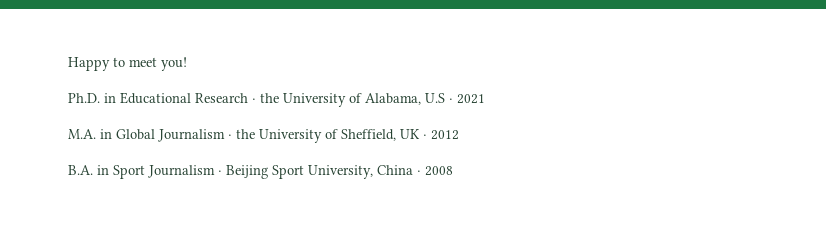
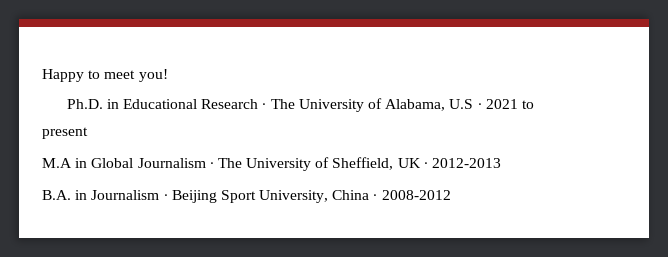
- Ph.D. in Educational Research ∙ the University of Alabama, U.S ∙ 2021
- M.A. in Global Journalism ∙ the University of Sheffield, UK ∙ 2012
+ Ph.D. in Educational Research ∙ The University of Alabama, U.S ∙ 2021 to present
+ M.A in Global Journalism ∙ The University of Sheffield, UK ∙ 2012-2013
- B.A. in Sport Journalism ∙ Beijing Sport University, China ∙ 2008
+ B.A. in Journalism ∙ Beijing Sport University, China ∙ 2008-2012

